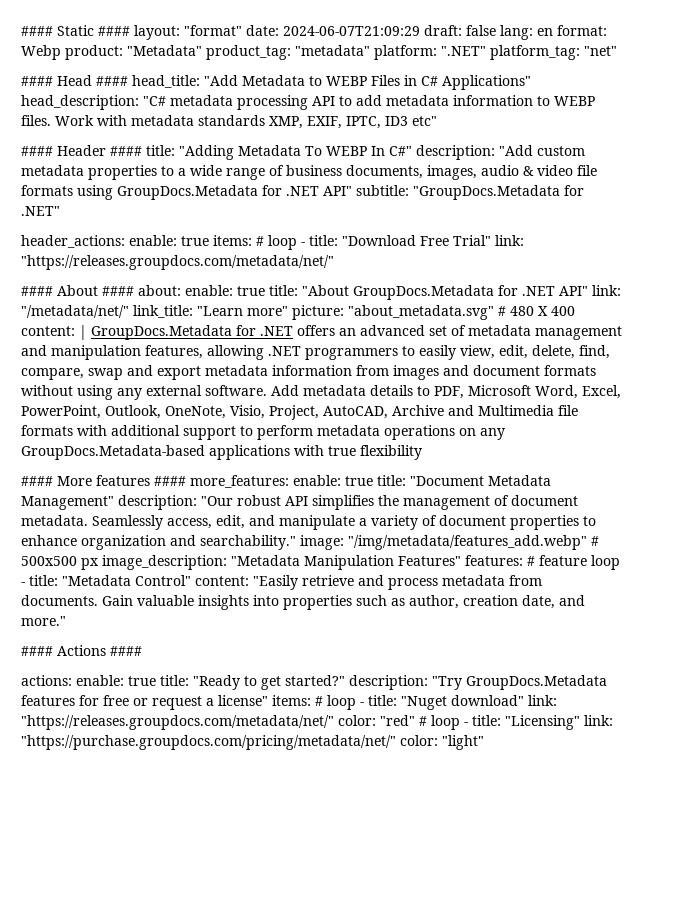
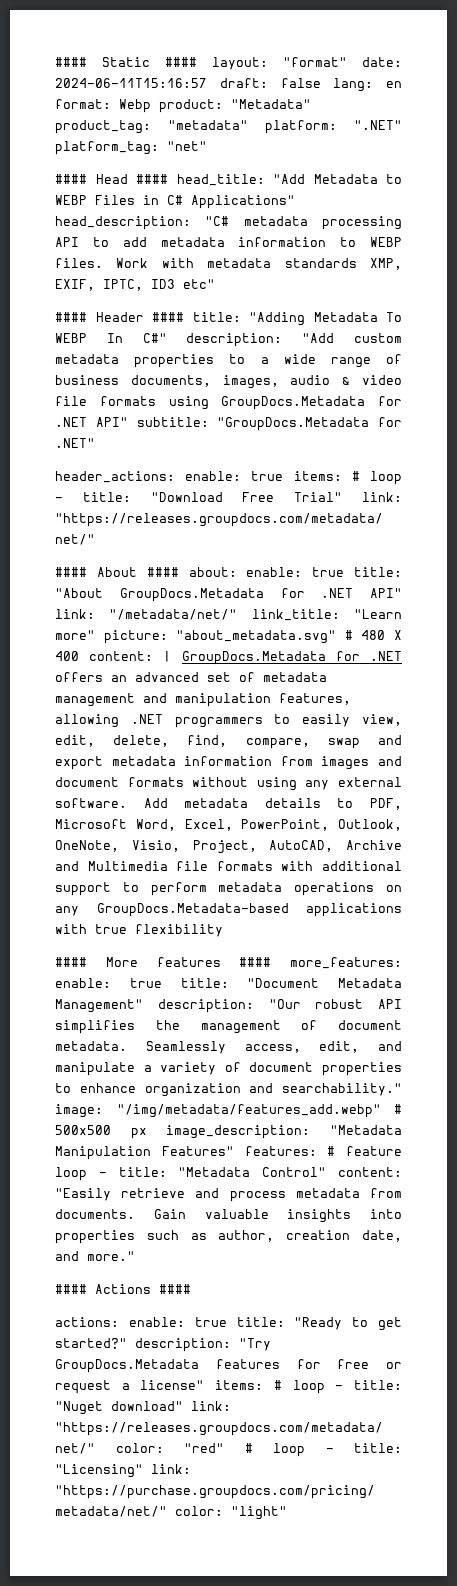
- #### Static #### layout: "format" date: 2024-06-07T21:09:29 draft: false lang: en format: Webp product: "Metadata" product_tag: "metadata" platform: ".NET" platform_tag: "net"
+ #### Static #### layout: "format" date: 2024-06-11T15:16:57 draft: false lang: en format: Webp product: "Metadata" product_tag: "metadata" platform: ".NET" platform_tag: "net"

